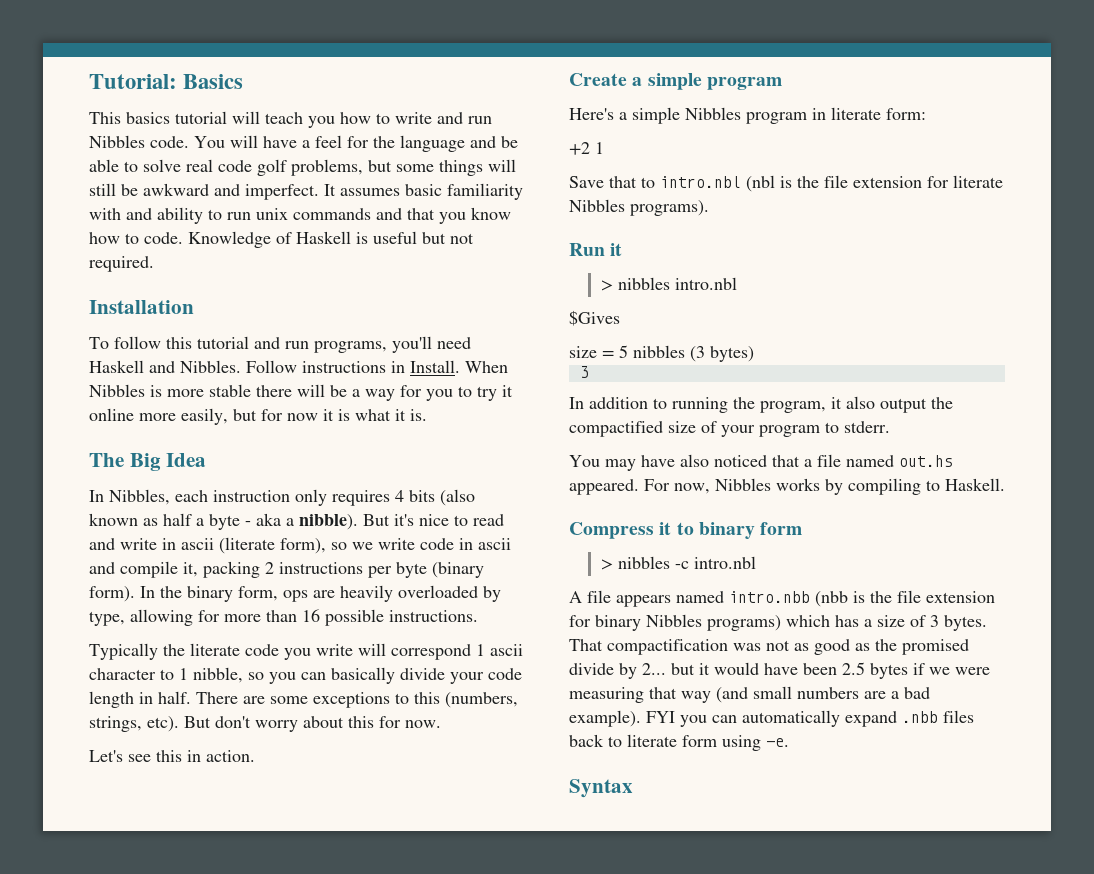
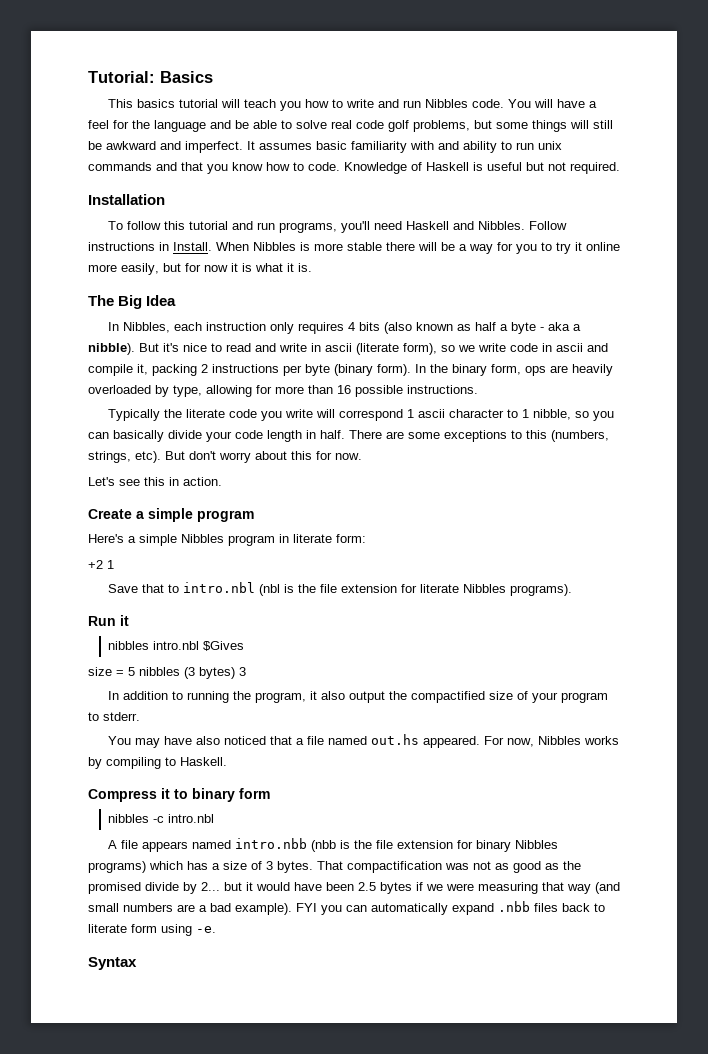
- > nibbles intro.nbl
- $Gives
+ nibbles intro.nbl $Gives
- size = 5 nibbles (3 bytes)
- 3
+ size = 5 nibbles (3 bytes) 3
- > nibbles -c intro.nbl
+ nibbles -c intro.nbl

